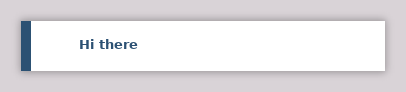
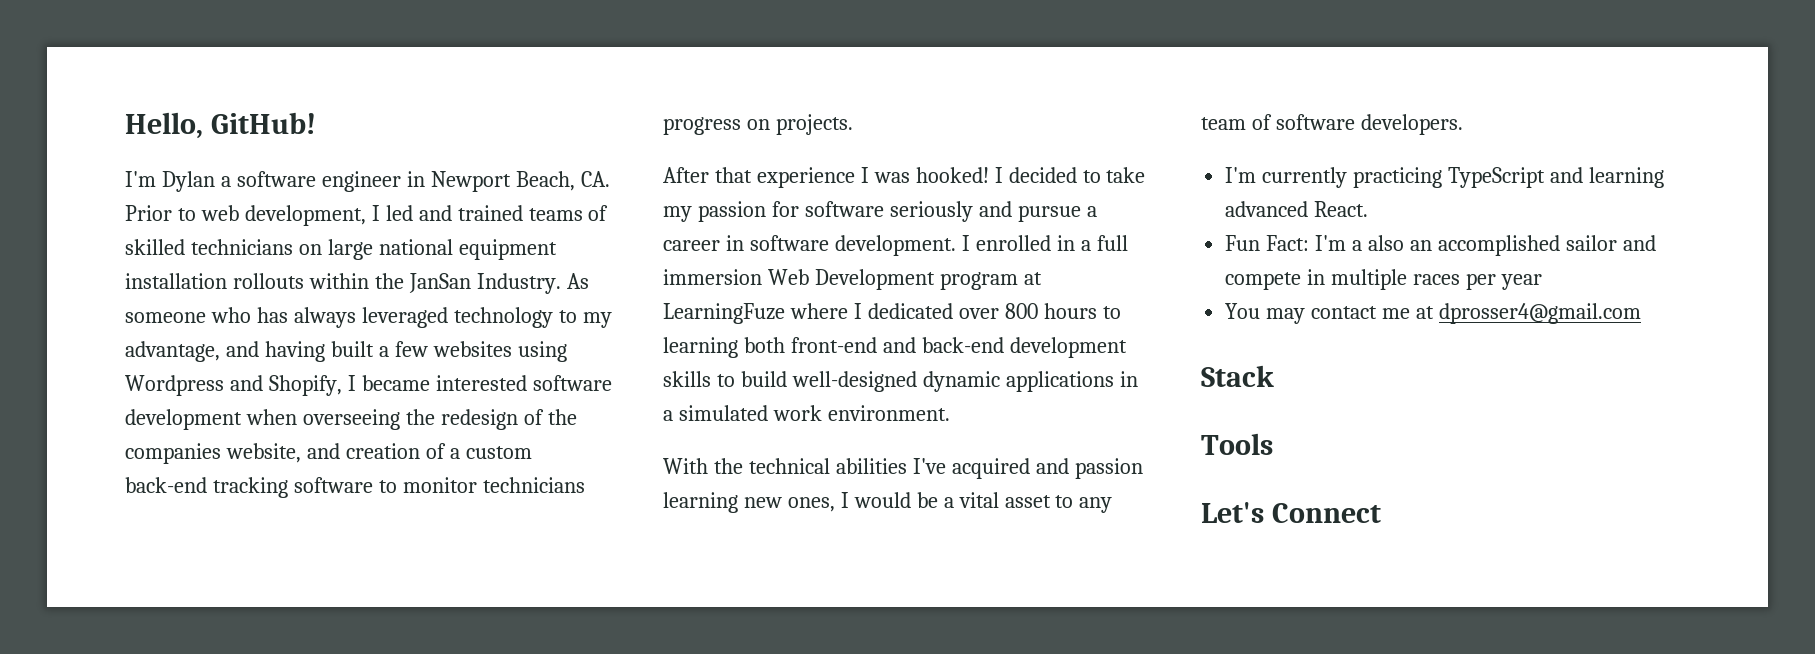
- Hi there
+ Hello, GitHub!
+ I'm Dylan a software engineer in Newport Beach, CA. Prior to web development, I led and trained teams of skilled technicians on large national equipment installation rollouts within the JanSan Industry. As someone who has always leveraged technology to my advantage, and having built a few websites using Wordpress and Shopify, I became interested software development when overseeing the redesign of the companies website, and creation of a custom back-end tracking software to monitor technicians progress on projects.
+ After that experience I was hooked! I decided to take my passion for software seriously and pursue a career in software development. I enrolled in a full immersion Web Development program at LearningFuze where I dedicated over 800 hours to learning both front-end and back-end development skills to build well-designed dynamic applications in a simulated work environment.
+ With the technical abilities I've acquired and passion learning new ones, I would be a vital asset to any team of software developers.
+ I'm currently practicing TypeScript and learning advanced React.
+ Fun Fact: I'm a also an accomplished sailor and compete in multiple races per year
+ You may contact me at dprosser4@gmail.com
+ Stack
+ Tools
+ Let's Connect

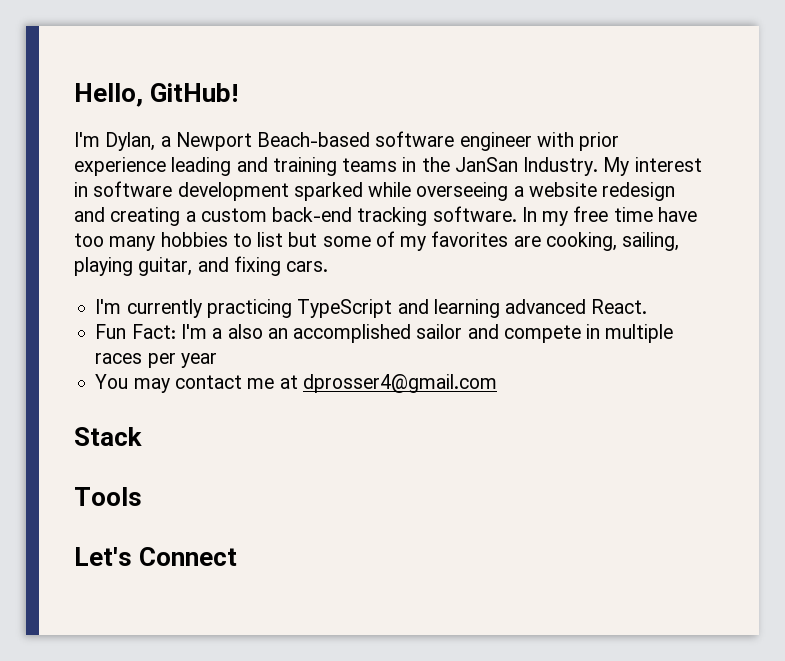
- I'm Dylan a software engineer in Newport Beach, CA. Prior to web development, I led and trained teams of skilled technicians on large national equipment installation rollouts within the JanSan Industry. As someone who has always leveraged technology to my advantage, and having built a few websites using Wordpress and Shopify, I became interested software development when overseeing the redesign of the companies website, and creation of a custom back-end tracking software to monitor technicians progress on projects.
- After that experience I was hooked! I decided to take my passion for software seriously and pursue a career in software development. I enrolled in a full immersion Web Development program at LearningFuze where I dedicated over 800 hours to learning both front-end and back-end development skills to build well-designed dynamic applications in a simulated work environment.
- With the technical abilities I've acquired and passion learning new ones, I would be a vital asset to any team of software developers.
+ I'm Dylan, a Newport Beach-based software engineer with prior experience leading and training teams in the JanSan Industry. My interest in software development sparked while overseeing a website redesign and creating a custom back-end tracking software. In my free time have too many hobbies to list but some of my favorites are cooking, sailing, playing guitar, and fixing cars.

